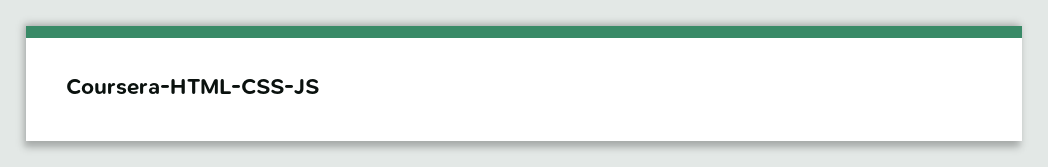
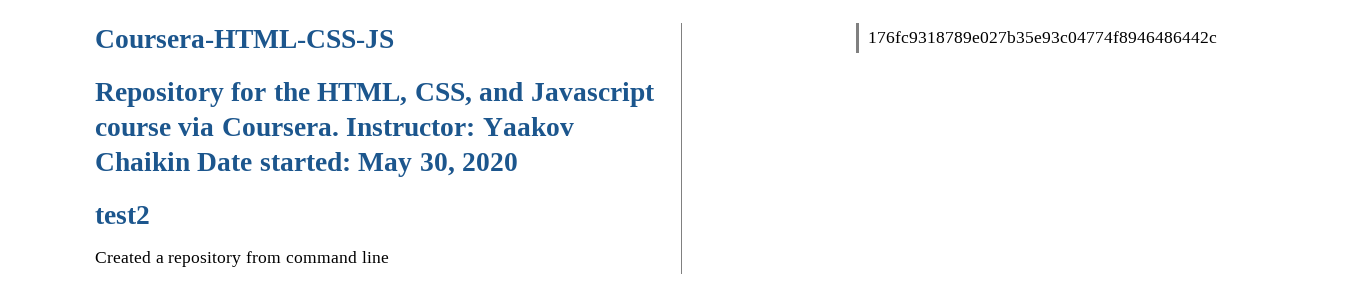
+ Repository for the HTML, CSS, and Javascript course via Coursera. Instructor: Yaakov Chaikin Date started: May 30, 2020
+ test2
+ Created a repository from command line
+ 176fc9318789e027b35e93c04774f8946486442c

